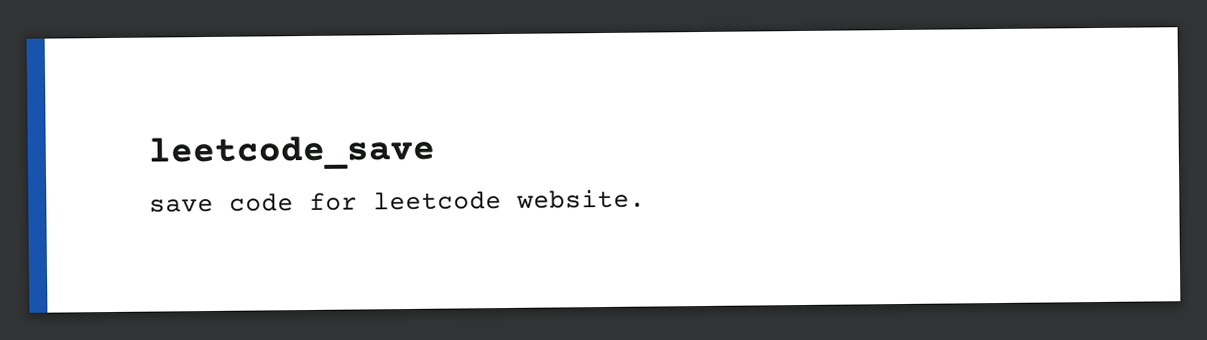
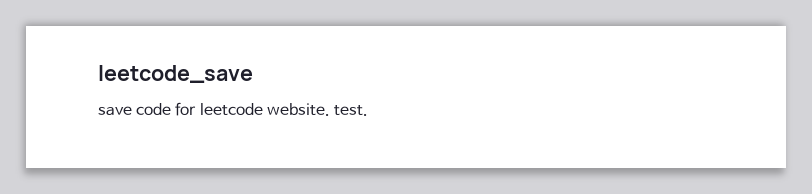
- save code for leetcode website.
+ save code for leetcode website. test.

